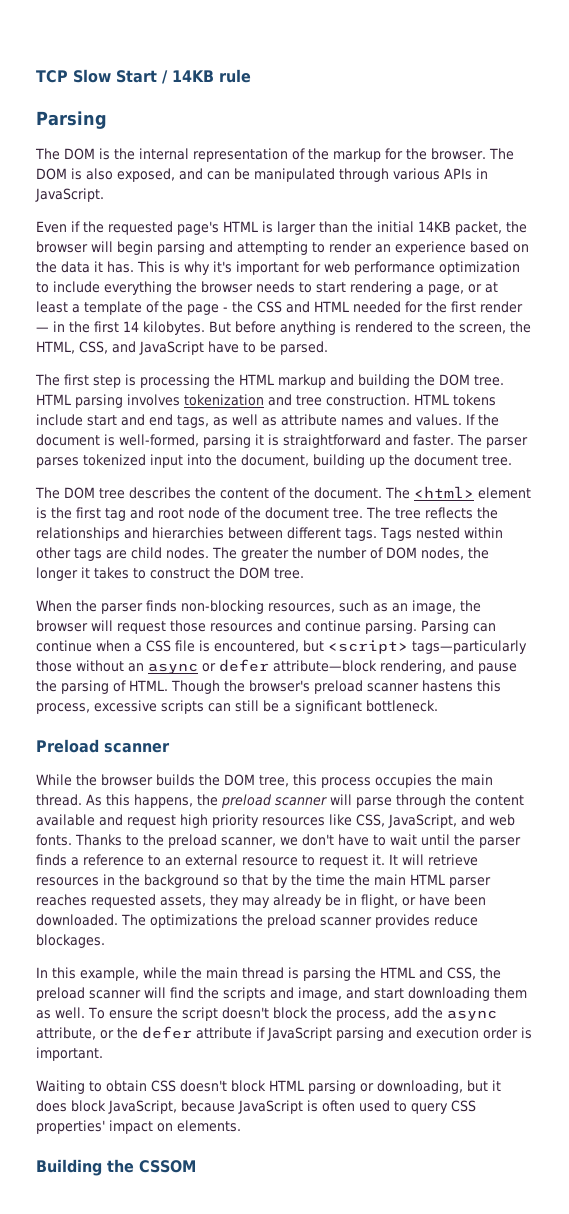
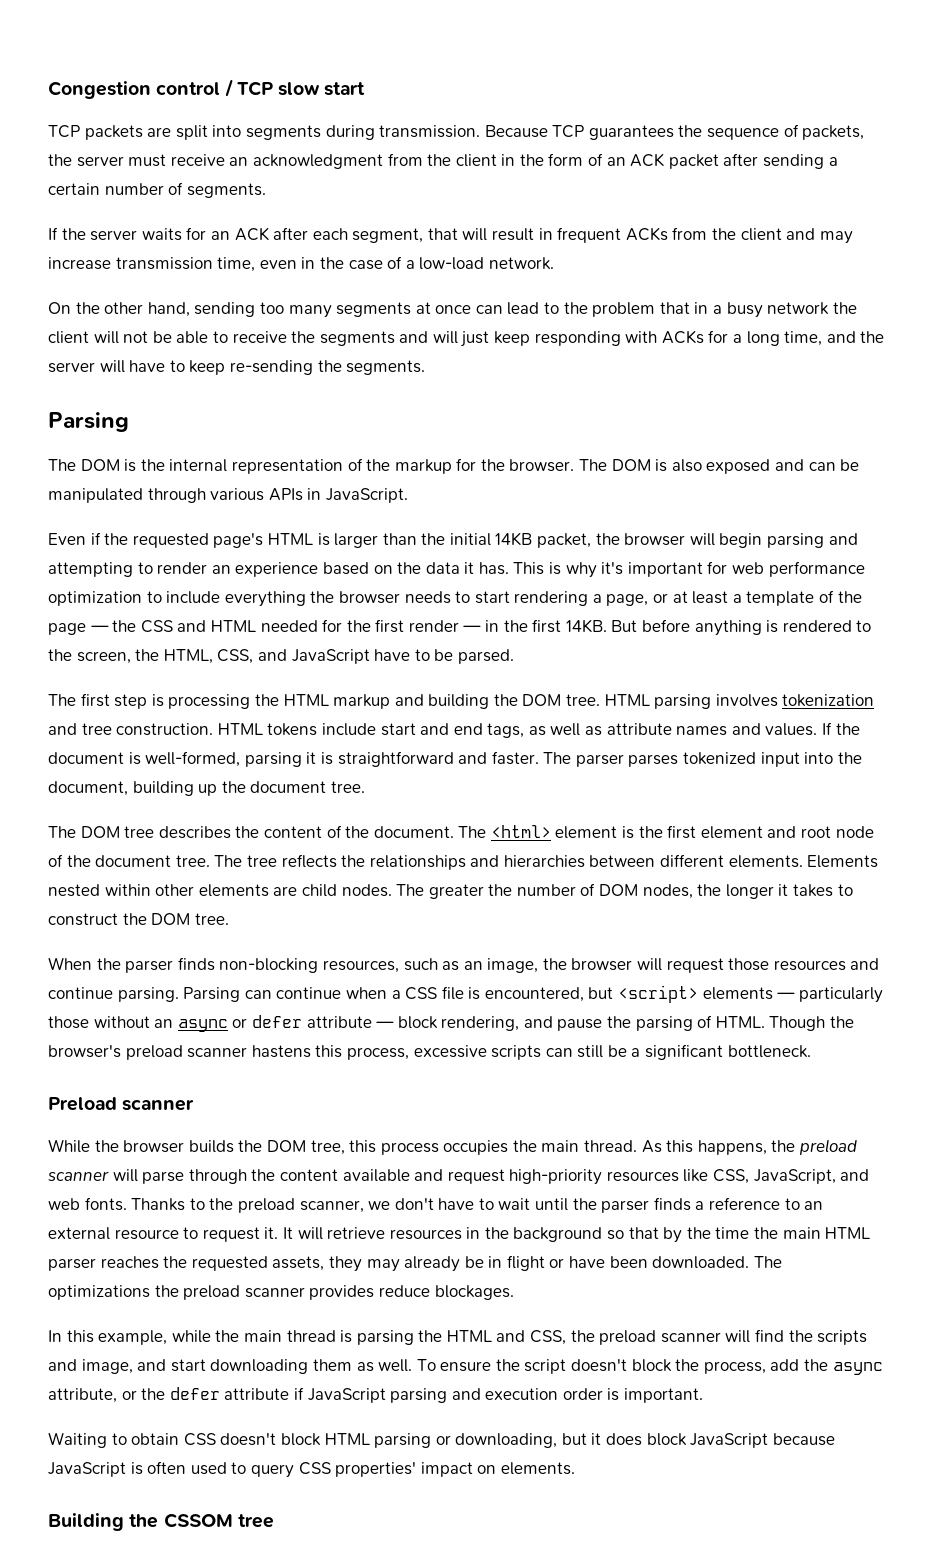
- TCP Slow Start / 14KB rule
+ Congestion control / TCP slow start
+ TCP packets are split into segments during transmission. Because TCP guarantees the sequence of packets, the server must receive an acknowledgment from the client in the form of an ACK packet after sending a certain number of segments.
+ If the server waits for an ACK after each segment, that will result in frequent ACKs from the client and may increase transmission time, even in the case of a low-load network.
+ On the other hand, sending too many segments at once can lead to the problem that in a busy network the client will not be able to receive the segments and will just keep responding with ACKs for a long time, and the server will have to keep re-sending the segments.
- The DOM is also exposed, and can be manipulated through various APIs in JavaScript.
+ The DOM is also exposed and can be manipulated through various APIs in JavaScript.
- This is why it's important for web performance optimization to include everything the browser needs to start rendering a page, or at least a template of the page - the CSS and HTML needed for the first render — in the first 14 kilobytes.
+ This is why it's important for web performance optimization to include everything the browser needs to start rendering a page, or at least a template of the page — the CSS and HTML needed for the first render — in the first 14KB.
- The <html> element is the first tag and root node of the document tree.
+ The <html> element is the first element and root node of the document tree.
- The tree reflects the relationships and hierarchies between different tags. Tags nested within other tags are child nodes.
+ The tree reflects the relationships and hierarchies between different elements. Elements nested within other elements are child nodes.
- Parsing can continue when a CSS file is encountered, but <script> tags—particularly those without an async or defer attribute—block rendering, and pause the parsing of HTML.
+ Parsing can continue when a CSS file is encountered, but <script> elements — particularly those without an async or defer attribute — block rendering, and pause the parsing of HTML.
- As this happens, the preload scanner will parse through the content available and request high priority resources like CSS, JavaScript, and web fonts.
+ As this happens, the preload scanner will parse through the content available and request high-priority resources like CSS, JavaScript, and web fonts.
- It will retrieve resources in the background so that by the time the main HTML parser reaches requested assets, they may already be in flight, or have been downloaded.
+ It will retrieve resources in the background so that by the time the main HTML parser reaches the requested assets, they may already be in flight or have been downloaded.
- Waiting to obtain CSS doesn't block HTML parsing or downloading, but it does block JavaScript, because JavaScript is often used to query CSS properties' impact on elements.
+ Waiting to obtain CSS doesn't block HTML parsing or downloading, but it does block JavaScript because JavaScript is often used to query CSS properties' impact on elements.
- Building the CSSOM
+ Building the CSSOM tree

